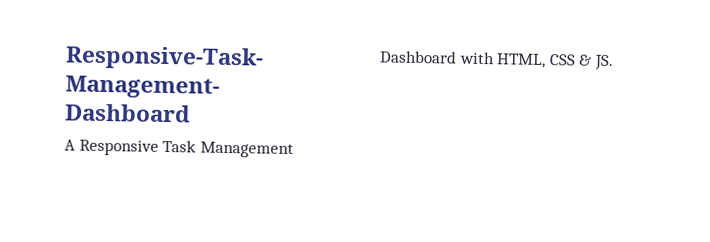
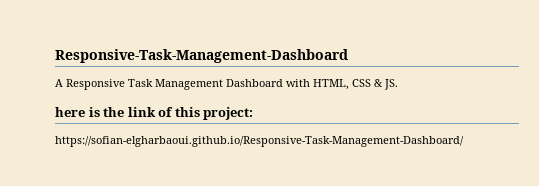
+ here is the link of this project:
+ https://sofian-elgharbaoui.github.io/Responsive-Task-Management-Dashboard/

